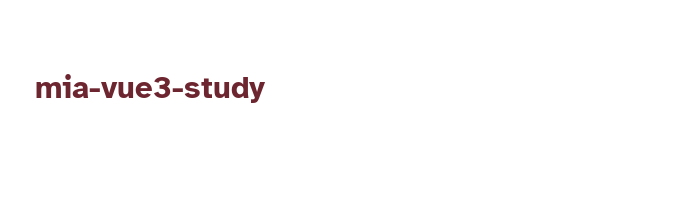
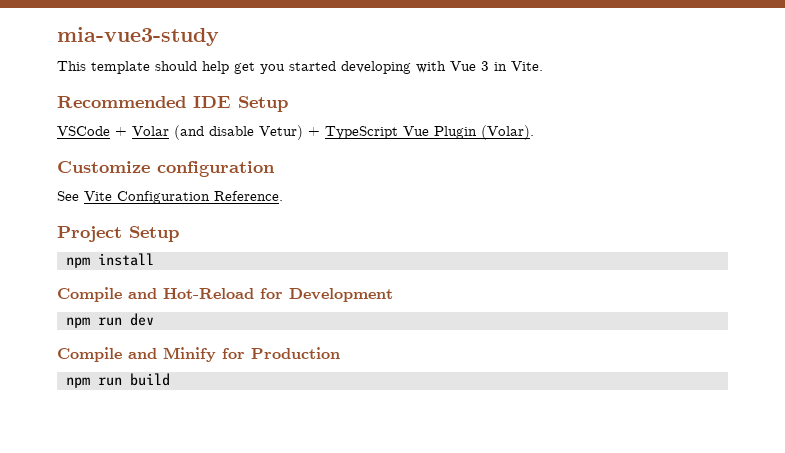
+ This template should help get you started developing with Vue 3 in Vite.
+ Recommended IDE Setup
+ VSCode + Volar (and disable Vetur) + TypeScript Vue Plugin (Volar).
+ Customize configuration
+ See Vite Configuration Reference.
+ Project Setup
+ npm install
+ Compile and Hot-Reload for Development
+ npm run dev
+ Compile and Minify for Production
+ npm run build

